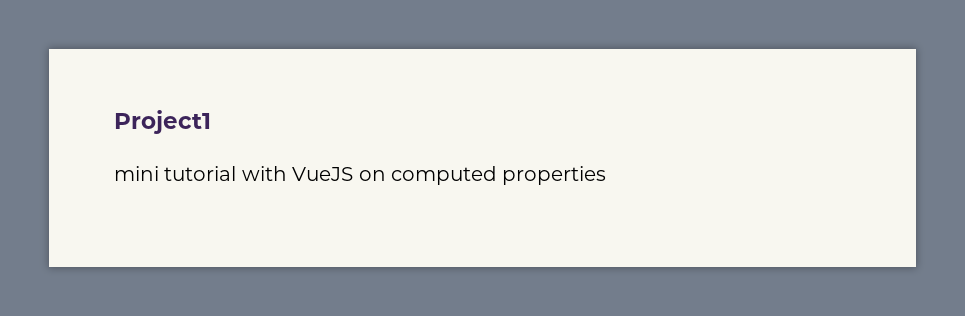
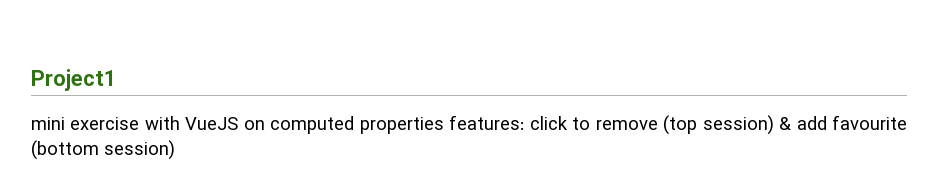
- mini tutorial with VueJS on computed properties
+ mini exercise with VueJS on computed properties features: click to remove (top session) & add favourite (bottom session)

